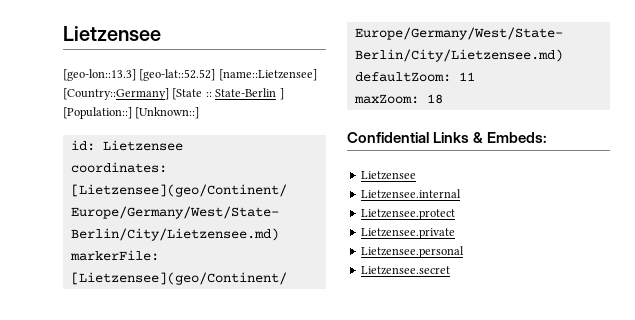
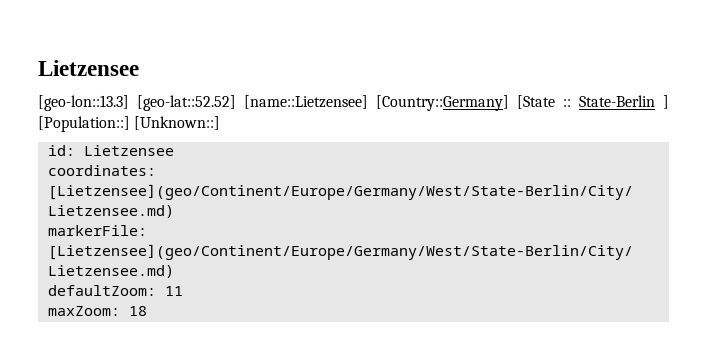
- Confidential Links & Embeds:
- Lietzensee
- Lietzensee.internal
- Lietzensee.protect
- Lietzensee.private
- Lietzensee.personal
- Lietzensee.secret

